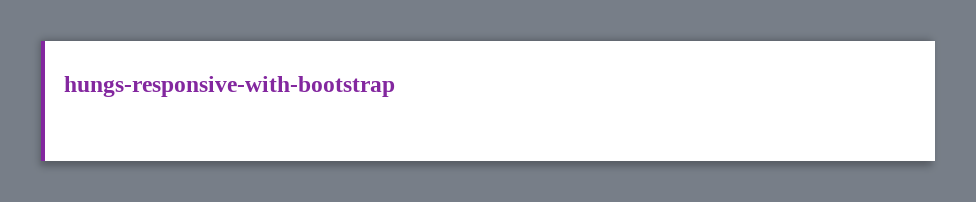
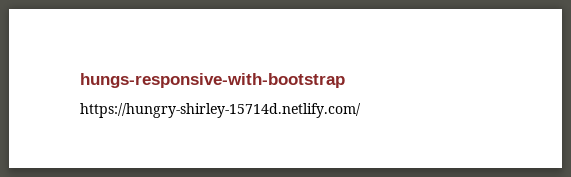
+ https://hungry-shirley-15714d.netlify.com/

